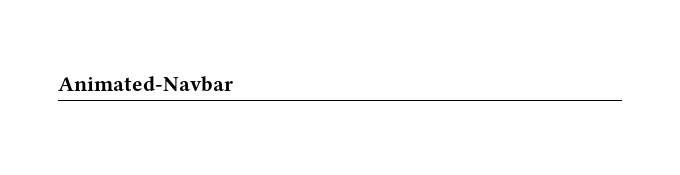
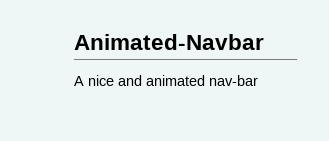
+ A nice and animated nav-bar

